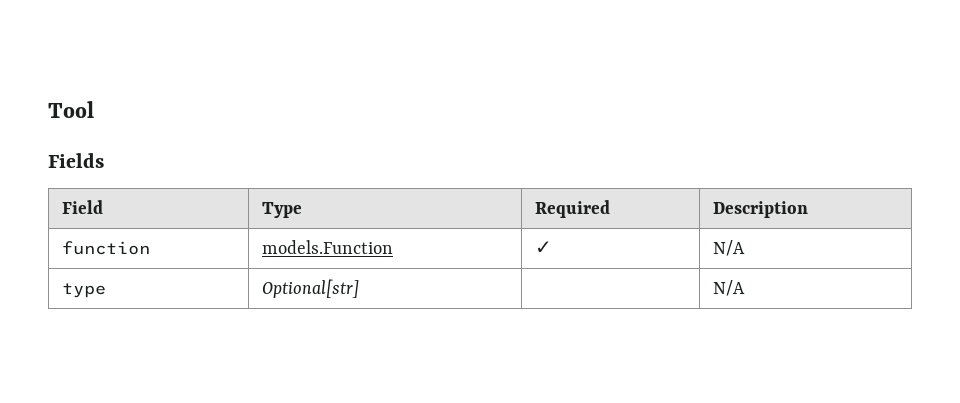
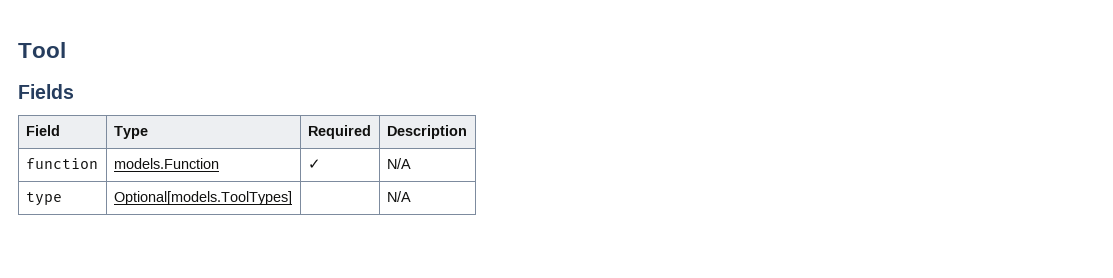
- type | Optional[str] | | N/A
+ type | Optional[models.ToolTypes] | | N/A

